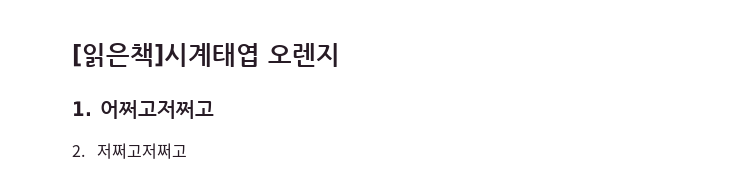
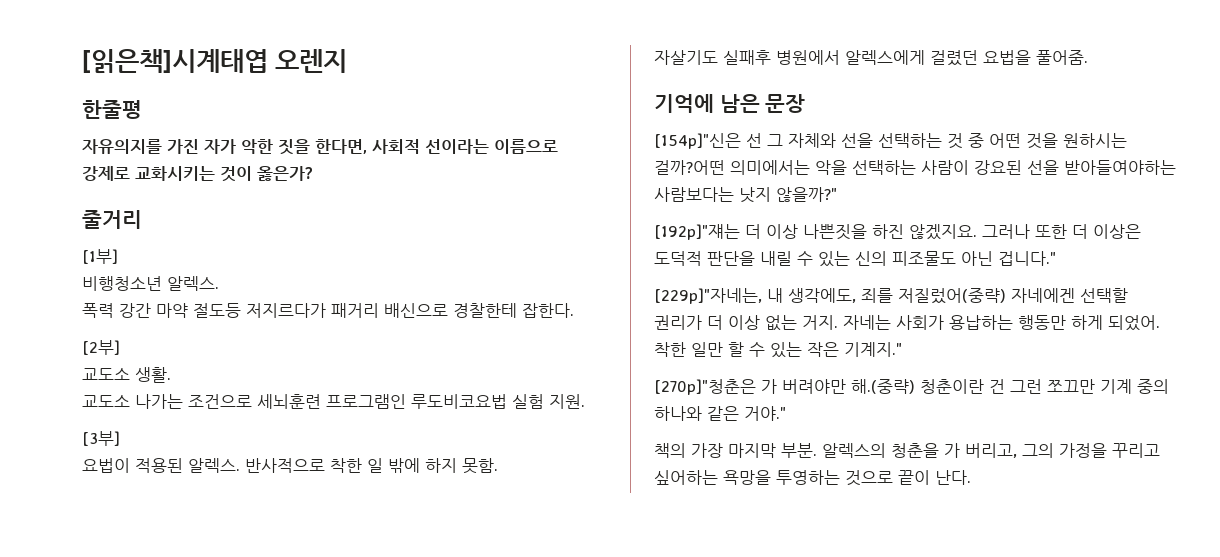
- 1. 어쩌고저쩌고
- 2. 저쩌고저쩌고
+ 한줄평
+ 자유의지를 가진 자가 악한 짓을 한다면, 사회적 선이라는 이름으로 강제로 교화시키는 것이 옳은가?
+ 줄거리
+ [1부]
+ 비행청소년 알렉스.
+ 폭력 강간 마약 절도등 저지르다가 패거리 배신으로 경찰한테 잡한다.
+ [2부]
+ 교도소 생활.
+ 교도소 나가는 조건으로 세뇌훈련 프로그램인 루도비코요법 실험 지원.
+ [3부]
+ 요법이 적용된 알렉스. 반사적으로 착한 일 밖에 하지 못함.
+ 자살기도 실패후 병원에서 알렉스에게 걸렸던 요법을 풀어줌.
+ 기억에 남은 문장
+ [154p]"신은 선 그 자체와 선을 선택하는 것 중 어떤 것을 원하시는 걸까?어떤 의미에서는 악을 선택하는 사람이 강요된 선을 받아들여야하는 사람보다는 낫지 않을까?"
+ [192p]"쟤는 더 이상 나쁜짓을 하진 않겠지요. 그러나 또한 더 이상은 도덕적 판단을 내릴 수 있는 신의 피조물도 아닌 겁니다."
+ [229p]"자네는, 내 생각에도, 죄를 저질렀어(중략) 자네에겐 선택할 권리가 더 이상 없는 거지. 자네는 사회가 용납하는 행동만 하게 되었어. 착한 일만 할 수 있는 작은 기계지."
+ [270p]"청춘은 가 버려야만 해.(중략) 청춘이란 건 그런 쪼끄만 기계 중의 하나와 같은 거야."
+ 책의 가장 마지막 부분. 알렉스의 청춘을 가 버리고, 그의 가정을 꾸리고 싶어하는 욕망을 투영하는 것으로 끝이 난다.

